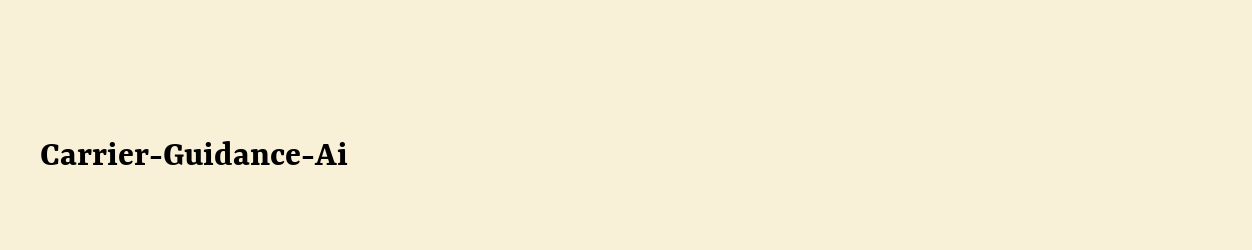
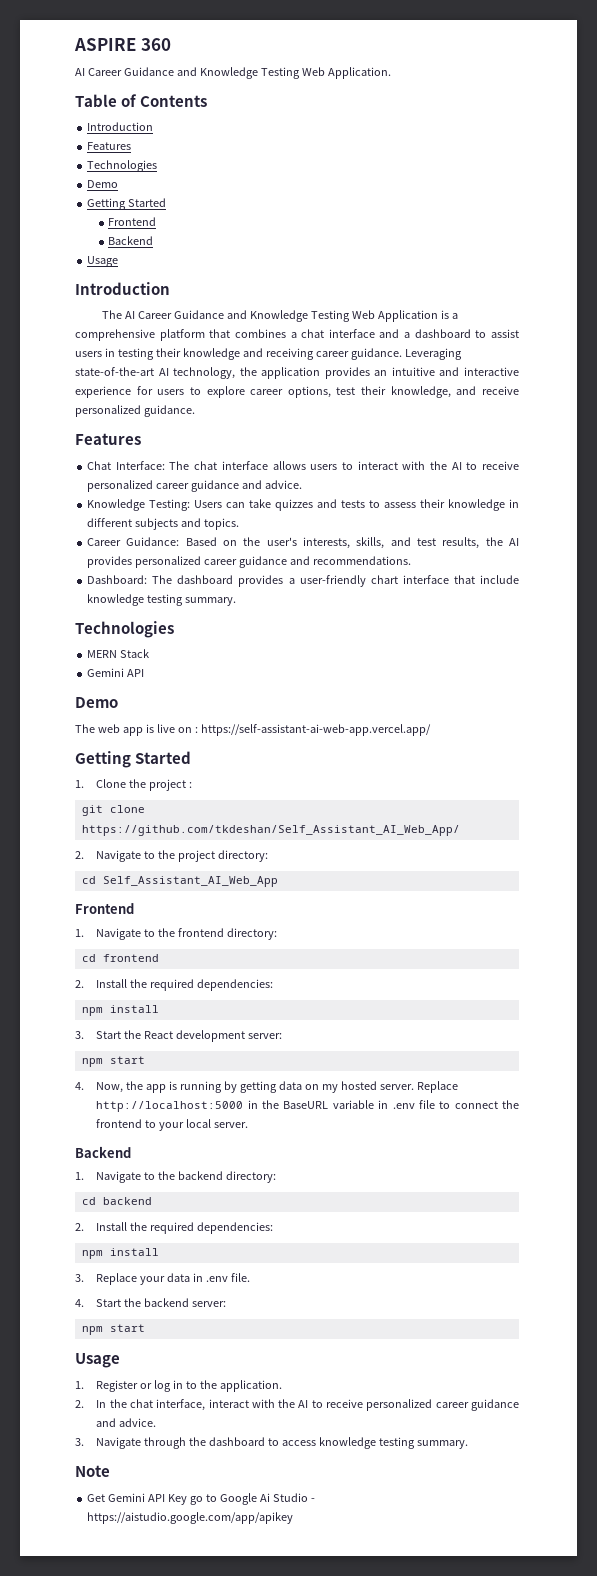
- Carrier-Guidance-Ai
+ ASPIRE 360
+ AI Career Guidance and Knowledge Testing Web Application.
+ Table of Contents
+ Introduction
+ Features
+ Technologies
+ Demo
+ Getting Started
+ Frontend
+ Backend
+ Usage
+ Introduction
+ The AI Career Guidance and Knowledge Testing Web Application is a comprehensive platform that combines a chat interface and a dashboard to assist users in testing their knowledge and receiving career guidance. Leveraging state-of-the-art AI technology, the application provides an intuitive and interactive experience for users to explore career options, test their knowledge, and receive personalized guidance.
+ Features
+ Chat Interface: The chat interface allows users to interact with the AI to receive personalized career guidance and advice.
+ Knowledge Testing: Users can take quizzes and tests to assess their knowledge in different subjects and topics.
+ Career Guidance: Based on the user's interests, skills, and test results, the AI provides personalized career guidance and recommendations.
+ Dashboard: The dashboard provides a user-friendly chart interface that include knowledge testing summary.
+ Technologies
+ MERN Stack
+ Gemini API
+ Demo
+ The web app is live on : https://self-assistant-ai-web-app.vercel.app/
+ Getting Started
+ 1. Clone the project :
+ git clone https://github.com/tkdeshan/Self_Assistant_AI_Web_App/
+ 2. Navigate to the project directory:
+ cd Self_Assistant_AI_Web_App
+ Frontend
+ 1. Navigate to the frontend directory:
+ cd frontend
+ 2. Install the required dependencies:
+ npm install
+ 3. Start the React development server:
+ npm start
+ 4. Now, the app is running by getting data on my hosted server. Replace http://localhost:5000 in the BaseURL variable in .env file to connect the frontend to your local server.
+ Backend
+ 1. Navigate to the backend directory:
+ cd backend
+ 2. Install the required dependencies:
+ npm install
+ 3. Replace your data in .env file.
+ 4. Start the backend server:
+ npm start
+ Usage
+ 1. Register or log in to the application.
+ 2. In the chat interface, interact with the AI to receive personalized career guidance and advice.
+ 3. Navigate through the dashboard to access knowledge testing summary.
+ Note
+ Get Gemini API Key go to Google Ai Studio - https://aistudio.google.com/app/apikey

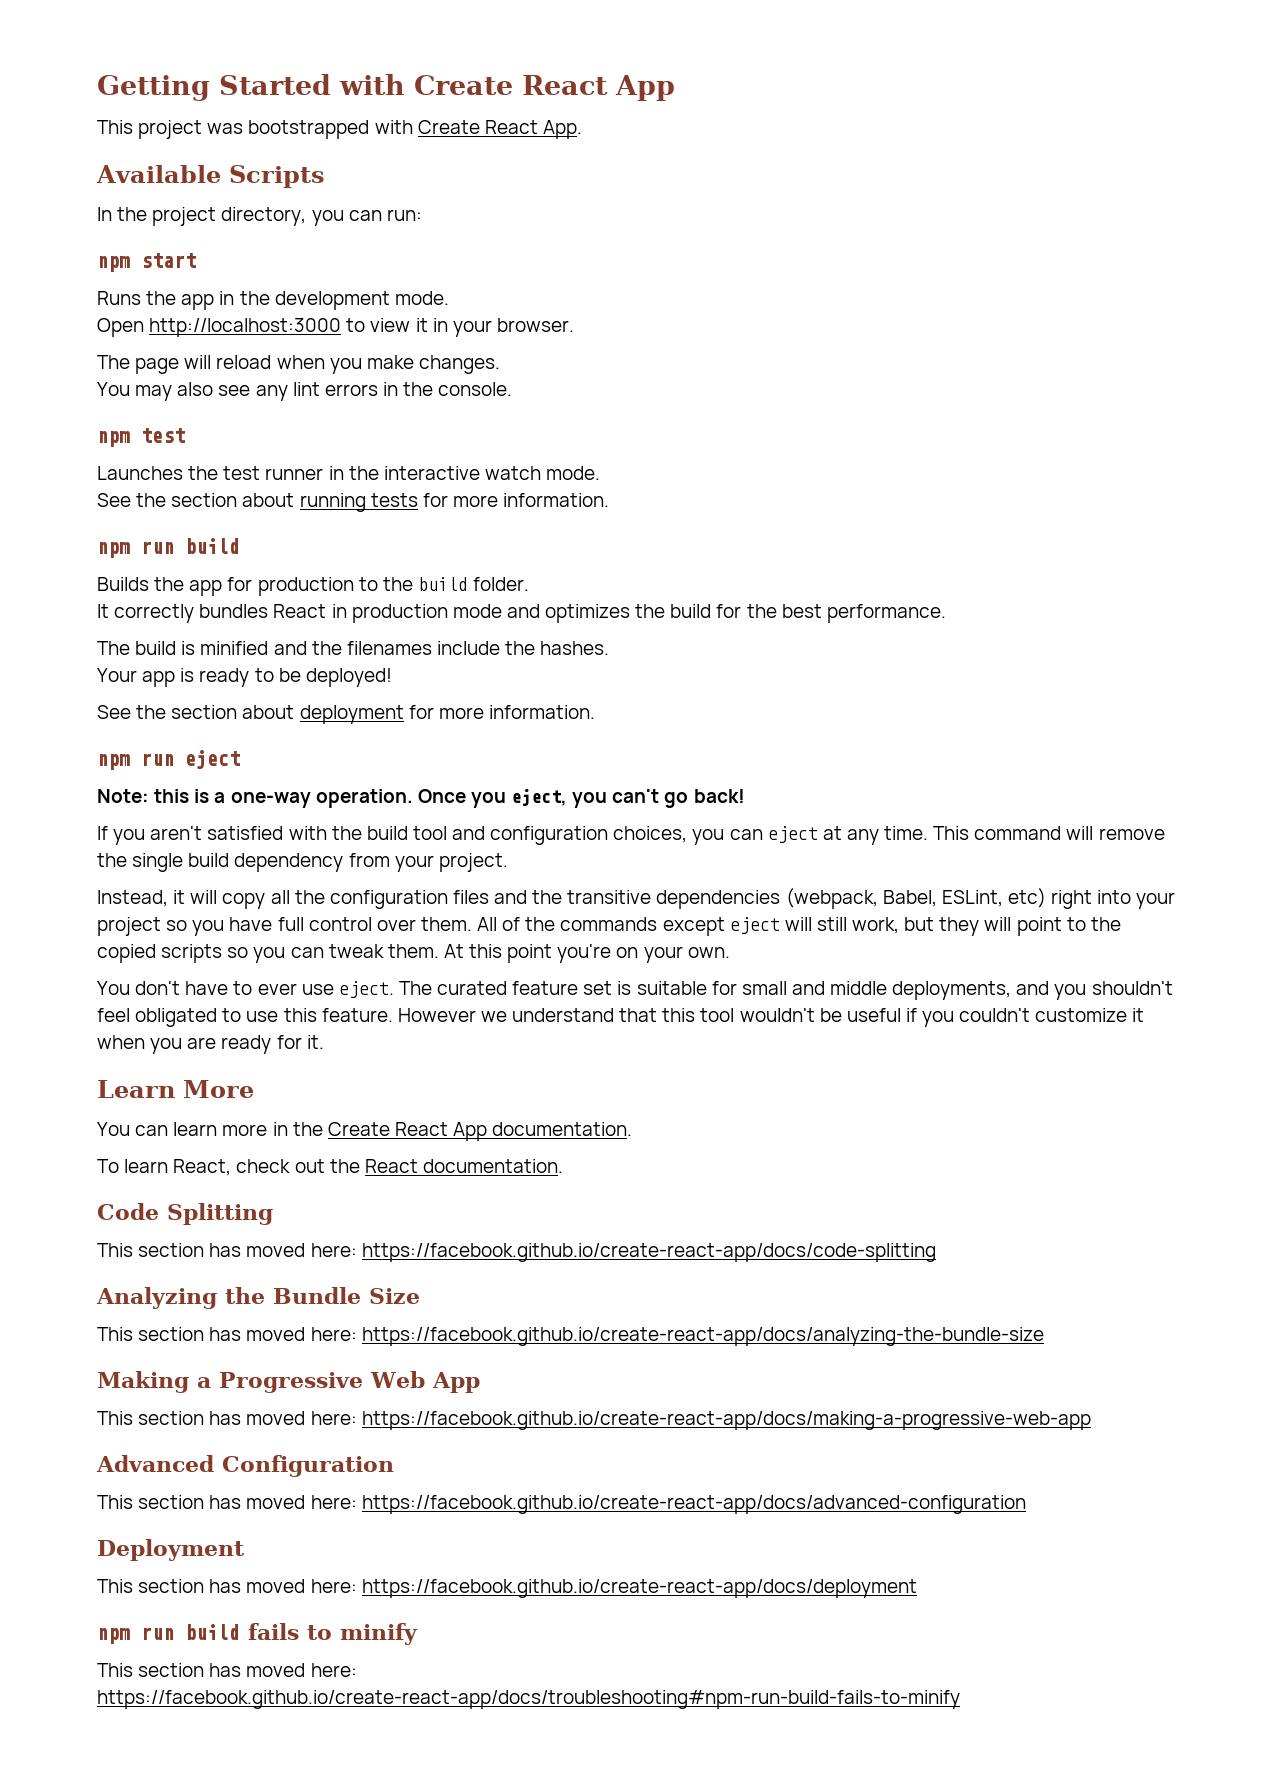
- ASPIRE 360
- AI Career Guidance and Knowledge Testing Web Application.
- Table of Contents
- Introduction
- Features
- Technologies
- Demo
- Getting Started
- Frontend
- Backend
- Usage
- Introduction
- The AI Career Guidance and Knowledge Testing Web Application is a comprehensive platform that combines a chat interface and a dashboard to assist users in testing their knowledge and receiving career guidance. Leveraging state-of-the-art AI technology, the application provides an intuitive and interactive experience for users to explore career options, test their knowledge, and receive personalized guidance.
- Features
- Chat Interface: The chat interface allows users to interact with the AI to receive personalized career guidance and advice.
- Knowledge Testing: Users can take quizzes and tests to assess their knowledge in different subjects and topics.
- Career Guidance: Based on the user's interests, skills, and test results, the AI provides personalized career guidance and recommendations.
- Dashboard: The dashboard provides a user-friendly chart interface that include knowledge testing summary.
- Technologies
- MERN Stack
- Gemini API
- Demo
- The web app is live on : https://self-assistant-ai-web-app.vercel.app/
- Getting Started
- 1. Clone the project :
- git clone https://github.com/tkdeshan/Self_Assistant_AI_Web_App/
- 2. Navigate to the project directory:
- cd Self_Assistant_AI_Web_App
- Frontend
- 1. Navigate to the frontend directory:
- cd frontend
- 2. Install the required dependencies:
- npm install
- 3. Start the React development server:
+ Getting Started with Create React App
+ This project was bootstrapped with Create React App.
+ Available Scripts
+ In the project directory, you can run:
  npm start
- 4. Now, the app is running by getting data on my hosted server. Replace http://localhost:5000 in the BaseURL variable in .env file to connect the frontend to your local server.
- Backend
- 1. Navigate to the backend directory:
- cd backend
- 2. Install the required dependencies:
- npm install
- 3. Replace your data in .env file.
- 4. Start the backend server:
- npm start
- Usage
- 1. Register or log in to the application.
- 2. In the chat interface, interact with the AI to receive personalized career guidance and advice.
- 3. Navigate through the dashboard to access knowledge testing summary.
- Note
- Get Gemini API Key go to Google Ai Studio - https://aistudio.google.com/app/apikey
+ Runs the app in the development mode.
+ Open http://localhost:3000 to view it in your browser.
+ The page will reload when you make changes.
+ You may also see any lint errors in the console.
+ npm test
+ Launches the test runner in the interactive watch mode.
+ See the section about running tests for more information.
+ npm run build
+ Builds the app for production to the build folder.
+ It correctly bundles React in production mode and optimizes the build for the best performance.
+ The build is minified and the filenames include the hashes.
+ Your app is ready to be deployed!
+ See the section about deployment for more information.
+ npm run eject
+ Note: this is a one-way operation. Once you eject, you can't go back!
+ If you aren't satisfied with the build tool and configuration choices, you can eject at any time. This command will remove the single build dependency from your project.
+ Instead, it will copy all the configuration files and the transitive dependencies (webpack, Babel, ESLint, etc) right into your project so you have full control over them. All of the commands except eject will still work, but they will point to the copied scripts so you can tweak them. At this point you're on your own.
+ You don't have to ever use eject. The curated feature set is suitable for small and middle deployments, and you shouldn't feel obligated to use this feature. However we understand that this tool wouldn't be useful if you couldn't customize it when you are ready for it.
+ Learn More
+ You can learn more in the Create React App documentation.
+ To learn React, check out the React documentation.
+ Code Splitting
+ This section has moved here: https://facebook.github.io/create-react-app/docs/code-splitting
+ Analyzing the Bundle Size
+ This section has moved here: https://facebook.github.io/create-react-app/docs/analyzing-the-bundle-size
+ Making a Progressive Web App
+ This section has moved here: https://facebook.github.io/create-react-app/docs/making-a-progressive-web-app
+ Advanced Configuration
+ This section has moved here: https://facebook.github.io/create-react-app/docs/advanced-configuration
+ Deployment
+ This section has moved here: https://facebook.github.io/create-react-app/docs/deployment
+ npm run build fails to minify
+ This section has moved here: https://facebook.github.io/create-react-app/docs/troubleshooting#npm-run-build-fails-to-minify

